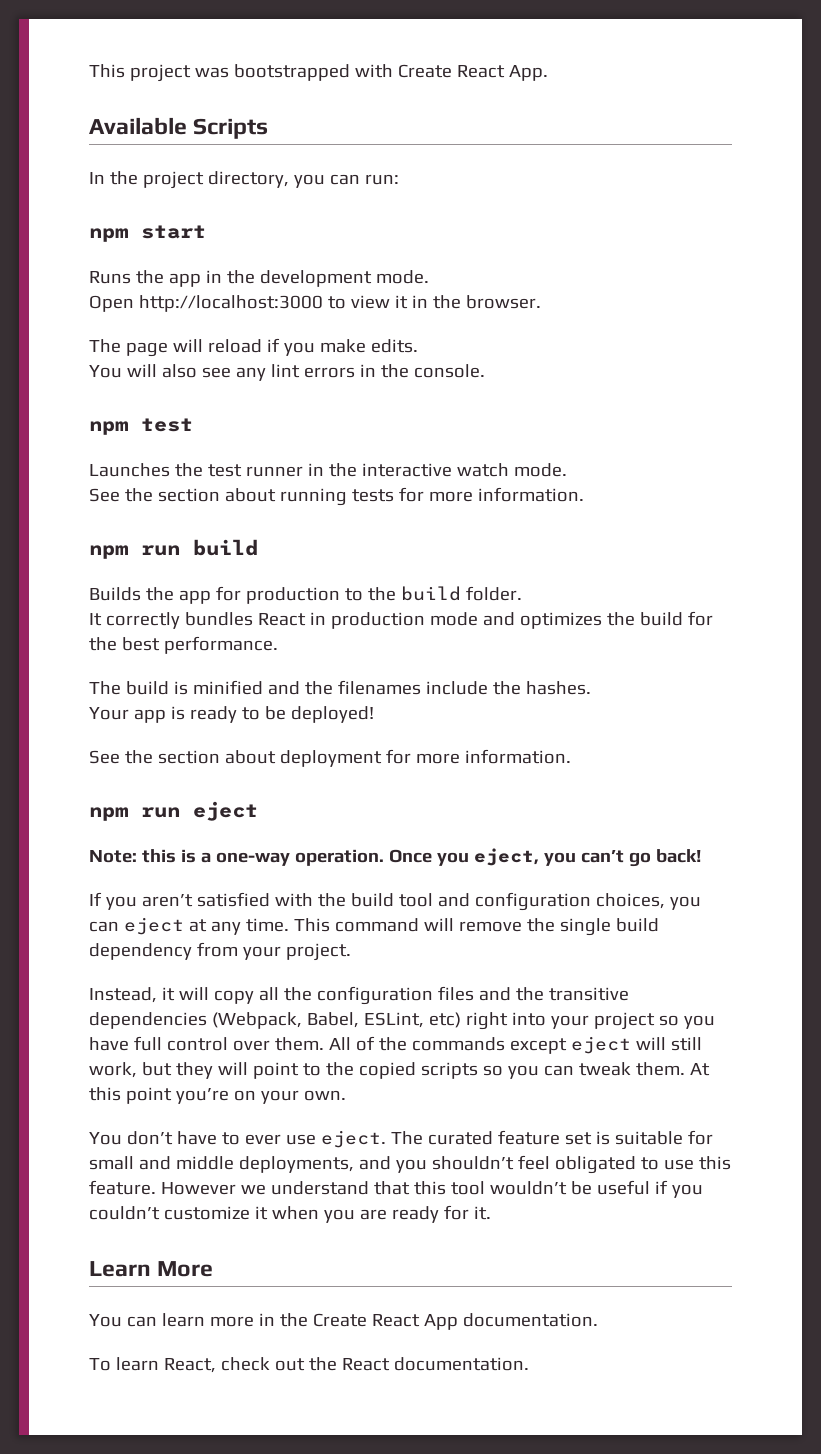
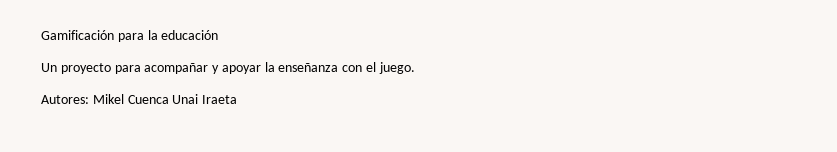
- This project was bootstrapped with Create React App.
- Available Scripts
- In the project directory, you can run:
- npm start
- Runs the app in the development mode.
- Open http://localhost:3000 to view it in the browser.
- The page will reload if you make edits.
- You will also see any lint errors in the console.
- npm test
- Launches the test runner in the interactive watch mode.
- See the section about running tests for more information.
- npm run build
- Builds the app for production to the build folder.
- It correctly bundles React in production mode and optimizes the build for the best performance.
- The build is minified and the filenames include the hashes.
- Your app is ready to be deployed!
- See the section about deployment for more information.
- npm run eject
- Note: this is a one-way operation. Once you eject, you can’t go back!
- If you aren’t satisfied with the build tool and configuration choices, you can eject at any time. This command will remove the single build dependency from your project.
- Instead, it will copy all the configuration files and the transitive dependencies (Webpack, Babel, ESLint, etc) right into your project so you have full control over them. All of the commands except eject will still work, but they will point to the copied scripts so you can tweak them. At this point you’re on your own.
- You don’t have to ever use eject. The curated feature set is suitable for small and middle deployments, and you shouldn’t feel obligated to use this feature. However we understand that this tool wouldn’t be useful if you couldn’t customize it when you are ready for it.
- Learn More
- You can learn more in the Create React App documentation.
- To learn React, check out the React documentation.
+ Gamificación para la educación
+ Un proyecto para acompañar y apoyar la enseñanza con el juego.
+ Autores: Mikel Cuenca Unai Iraeta

